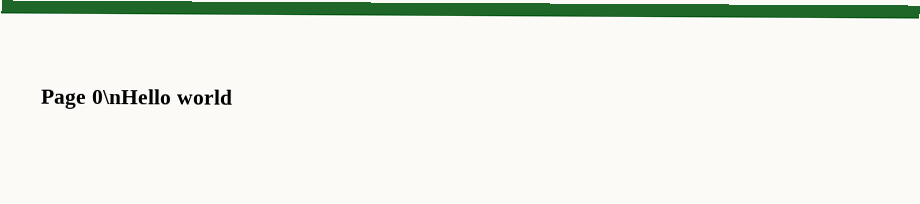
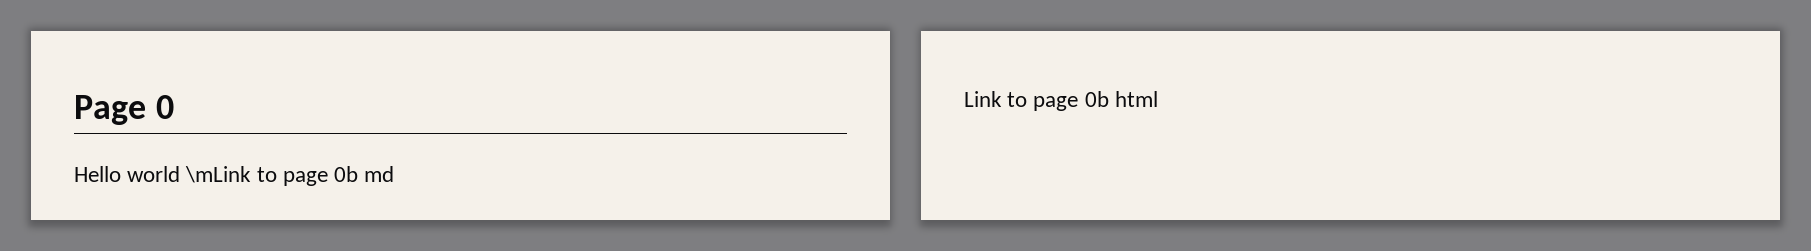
- Page 0\nHello world
+ Page 0
+ Hello world \mLink to page 0b md
+ Link to page 0b html

